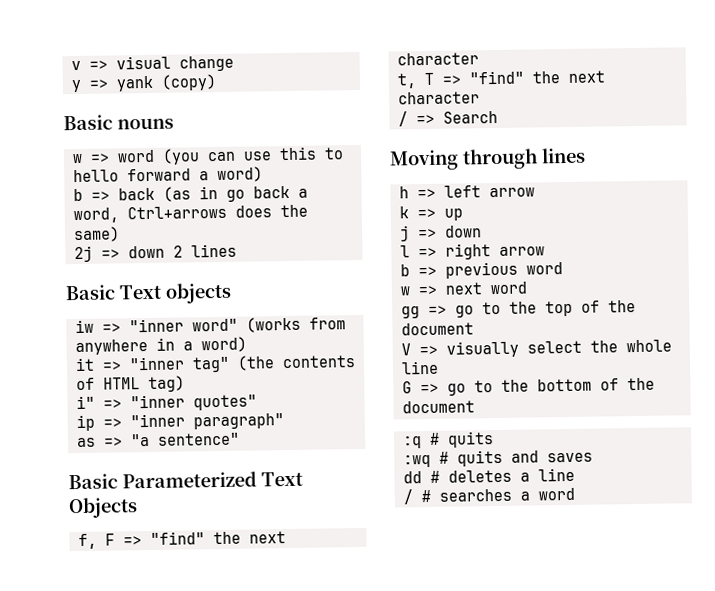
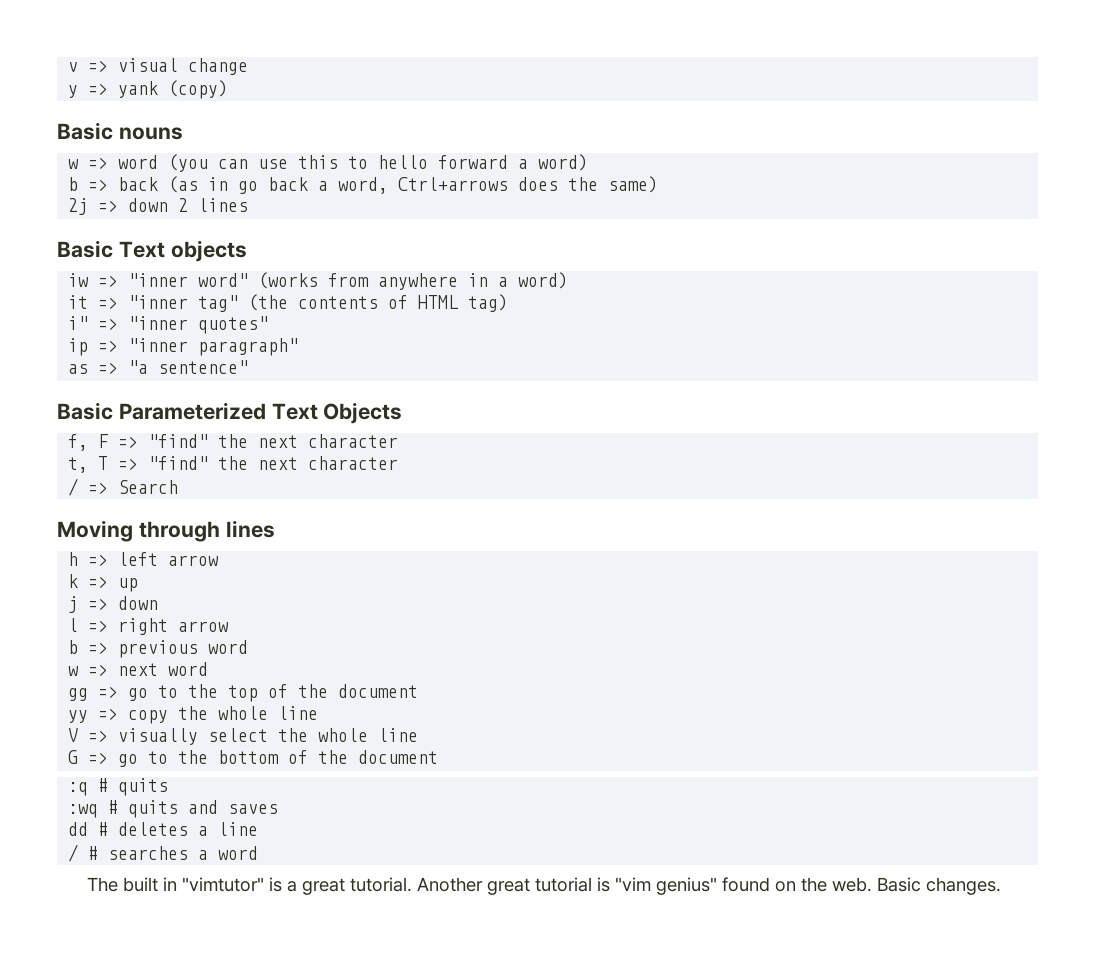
+ yy => copy the whole line
+ The built in "vimtutor" is a great tutorial. Another great tutorial is "vim genius" found on the web. Basic changes.

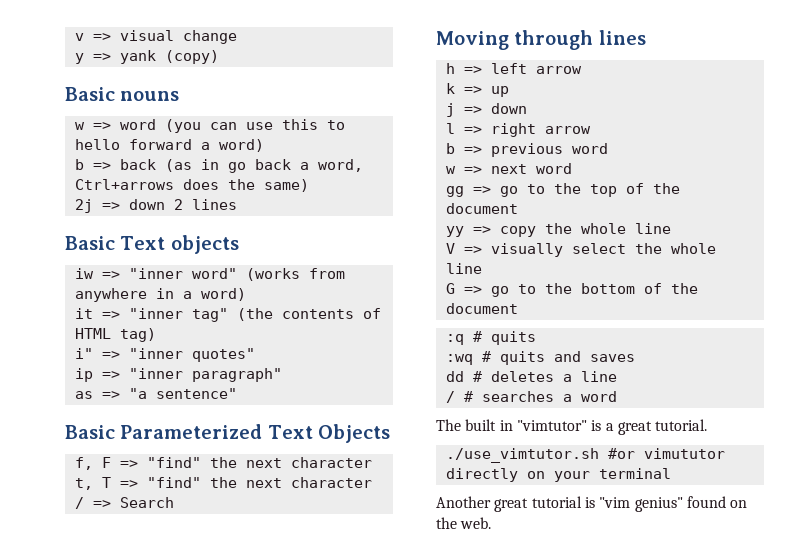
- The built in "vimtutor" is a great tutorial. Another great tutorial is "vim genius" found on the web. Basic changes.
+ The built in "vimtutor" is a great tutorial.
+ ./use_vimtutor.sh #or vimututor directly on your terminal
+ Another great tutorial is "vim genius" found on the web.

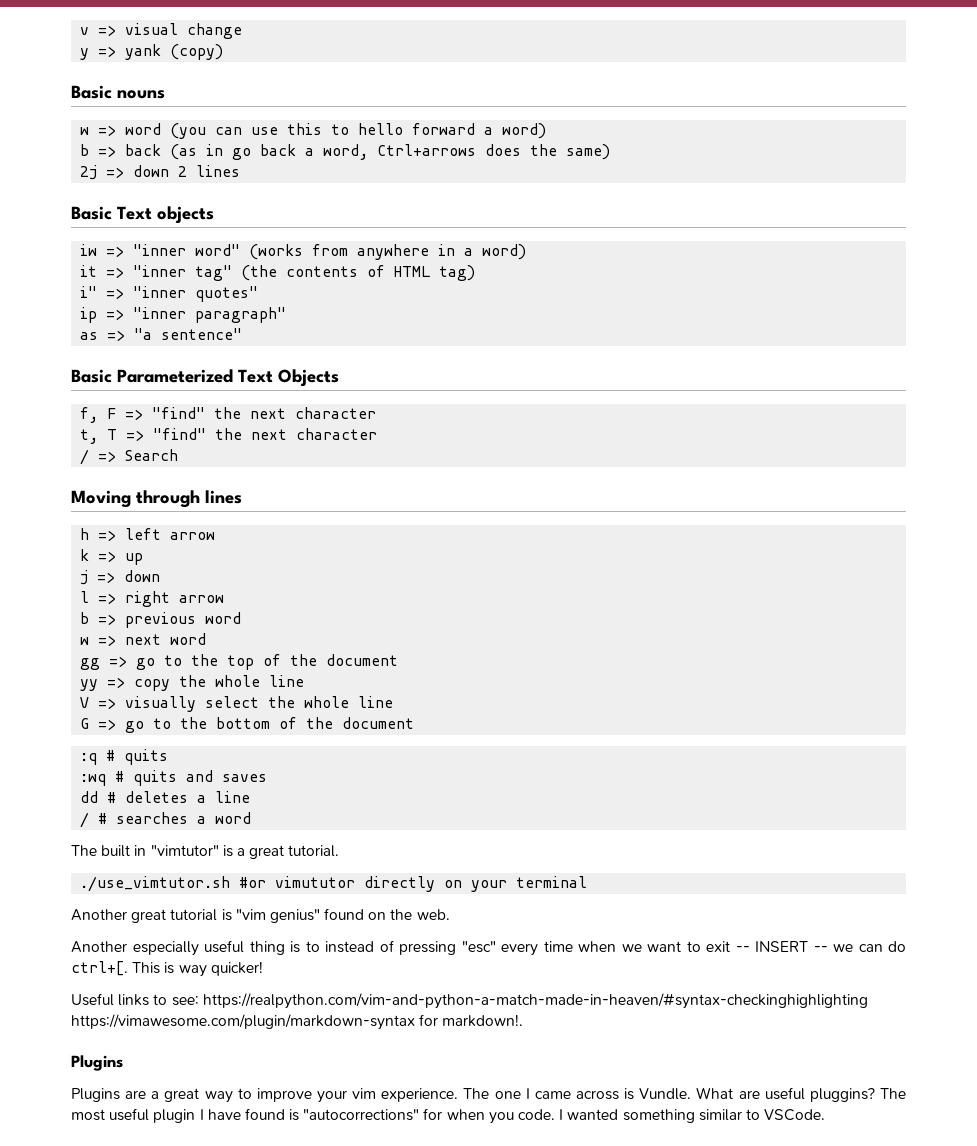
+ Another especially useful thing is to instead of pressing "esc" every time when we want to exit -- INSERT -- we can do ctrl+[. This is way quicker!
+ Useful links to see: https://realpython.com/vim-and-python-a-match-made-in-heaven/#syntax-checkinghighlighting https://vimawesome.com/plugin/markdown-syntax for markdown!.
+ Plugins
+ Plugins are a great way to improve your vim experience. The one I came across is Vundle. What are useful pluggins? The most useful plugin I have found is "autocorrections" for when you code. I wanted something similar to VSCode.

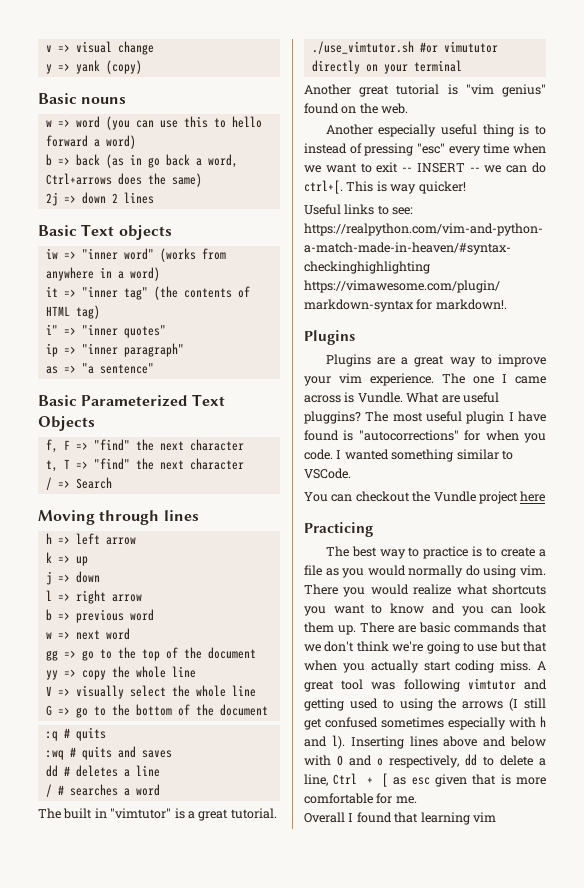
+ You can checkout the Vundle project here
+ Practicing
+ The best way to practice is to create a file as you would normally do using vim. There you would realize what shortcuts you want to know and you can look them up. There are basic commands that we don't think we're going to use but that when you actually start coding miss. A great tool was following vimtutor and getting used to using the arrows (I still get confused sometimes especially with h and l). Inserting lines above and below with O and o respectively, dd to delete a line, Ctrl + [ as esc given that is more comfortable for me.
+ Overall I found that learning vim

